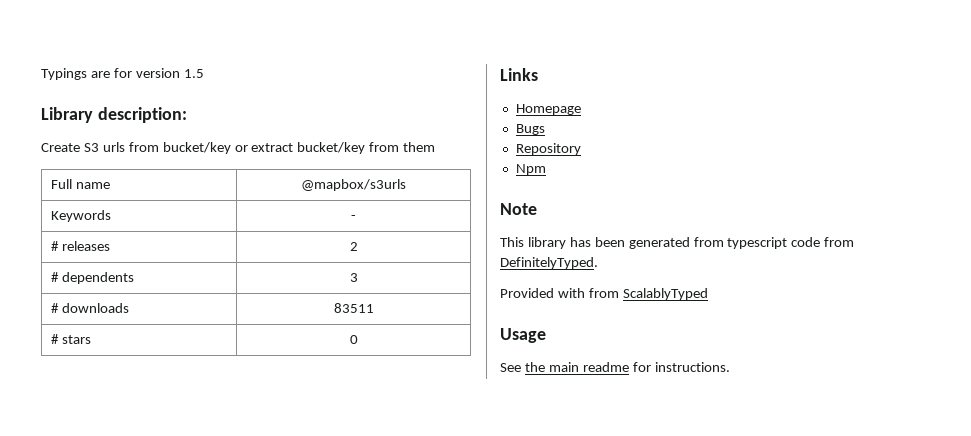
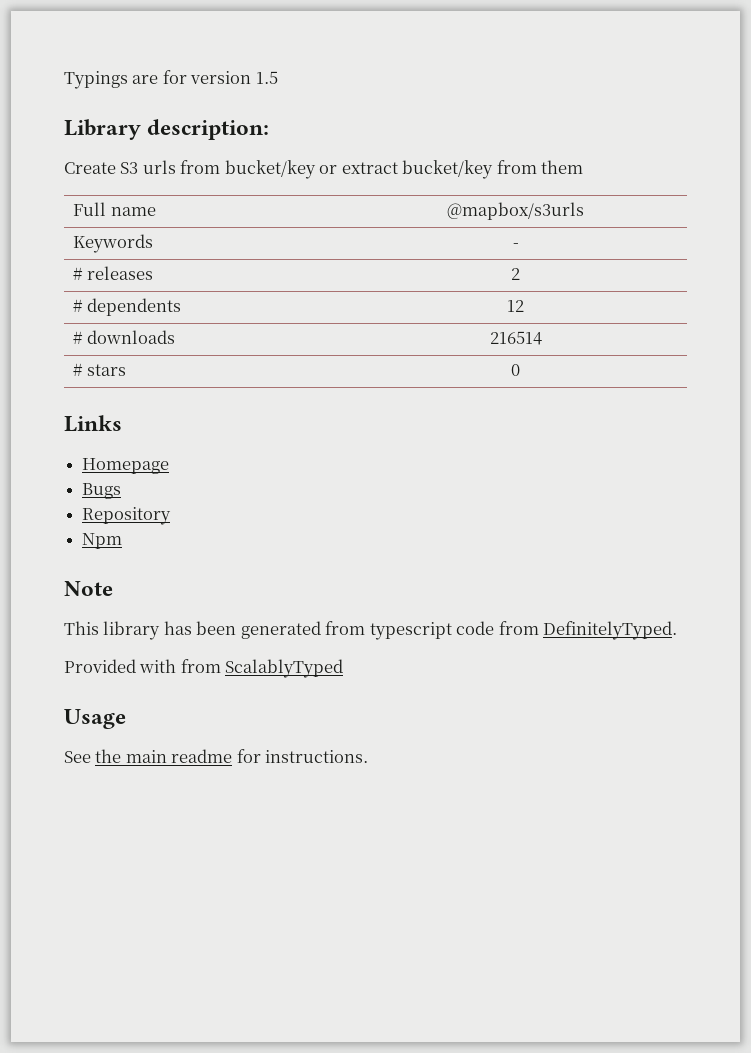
- # dependents | 3
+ # dependents | 12
- # downloads | 83511
+ # downloads | 216514

